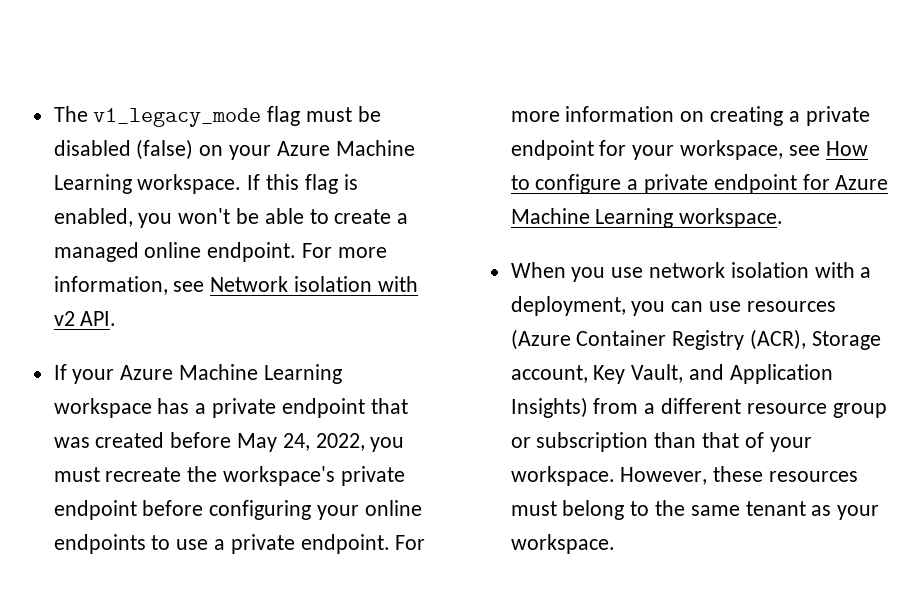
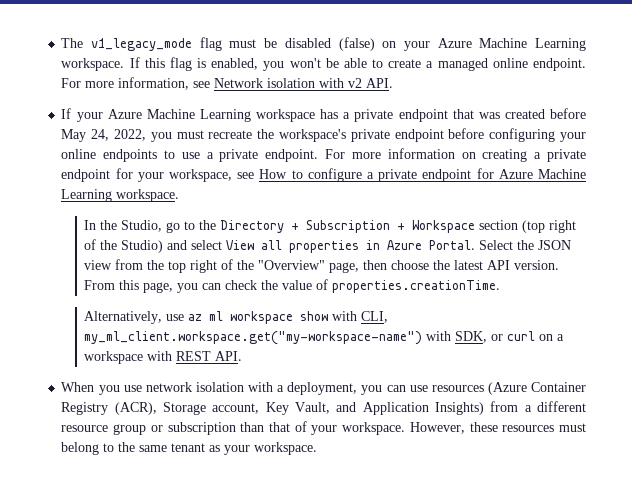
+ In the Studio, go to the Directory + Subscription + Workspace section (top right of the Studio) and select View all properties in Azure Portal. Select the JSON view from the top right of the "Overview" page, then choose the latest API version. From this page, you can check the value of properties.creationTime.
+ Alternatively, use az ml workspace show with CLI, my_ml_client.workspace.get("my-workspace-name") with SDK, or curl on a workspace with REST API.

